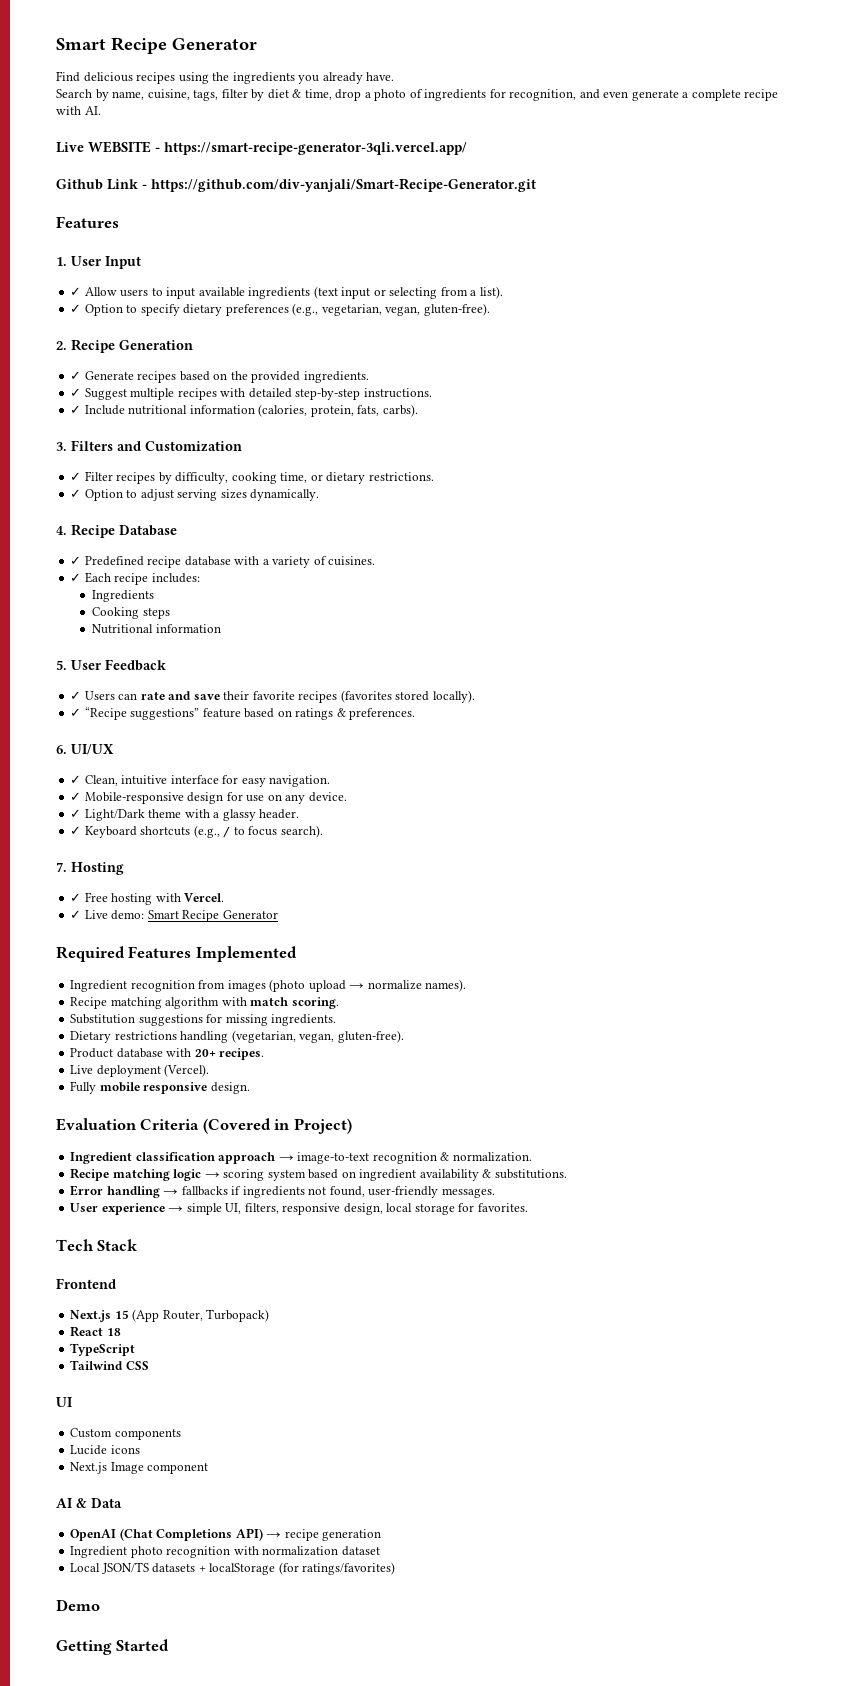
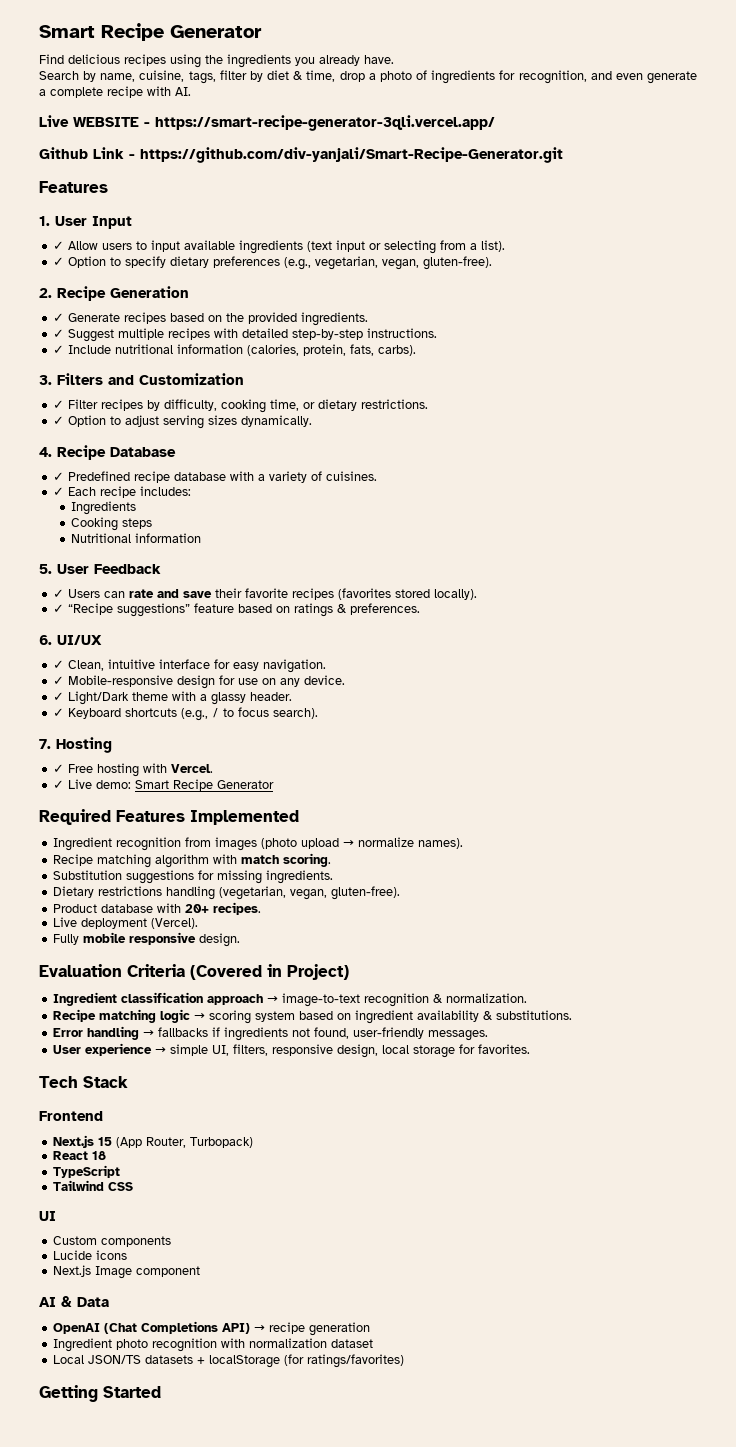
- Demo

